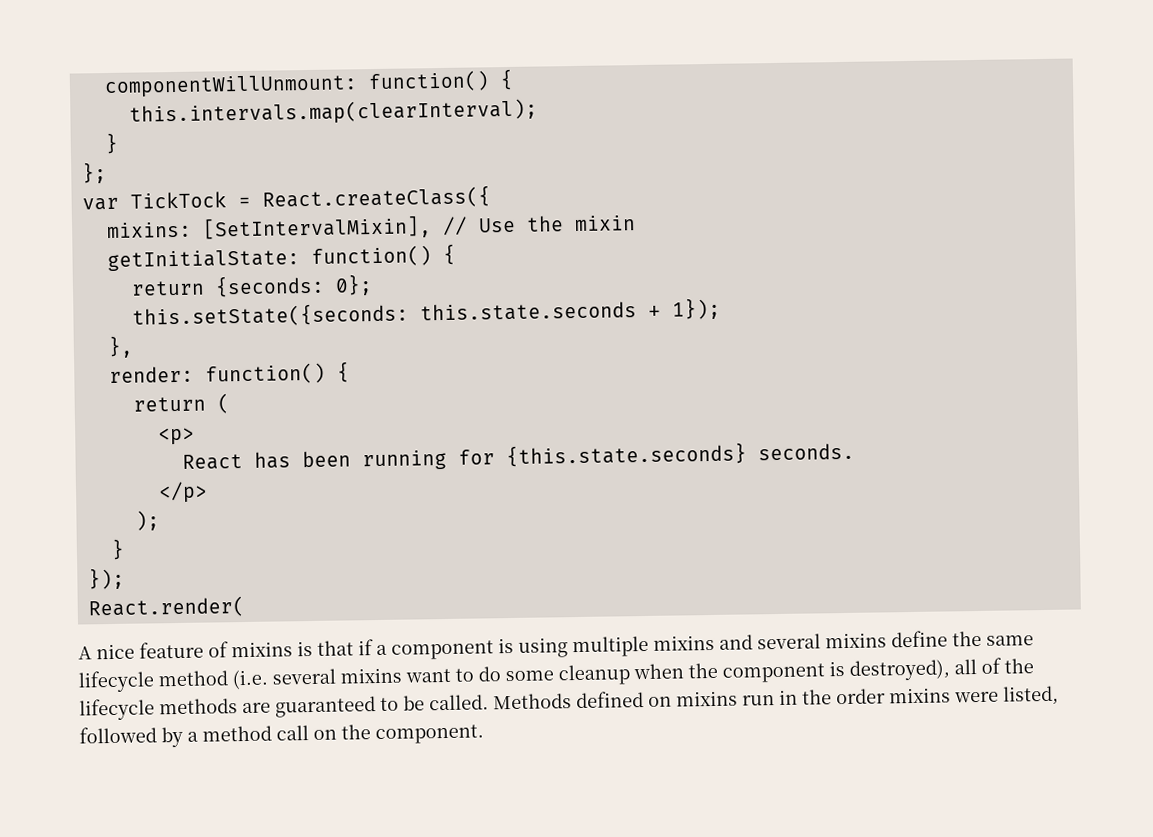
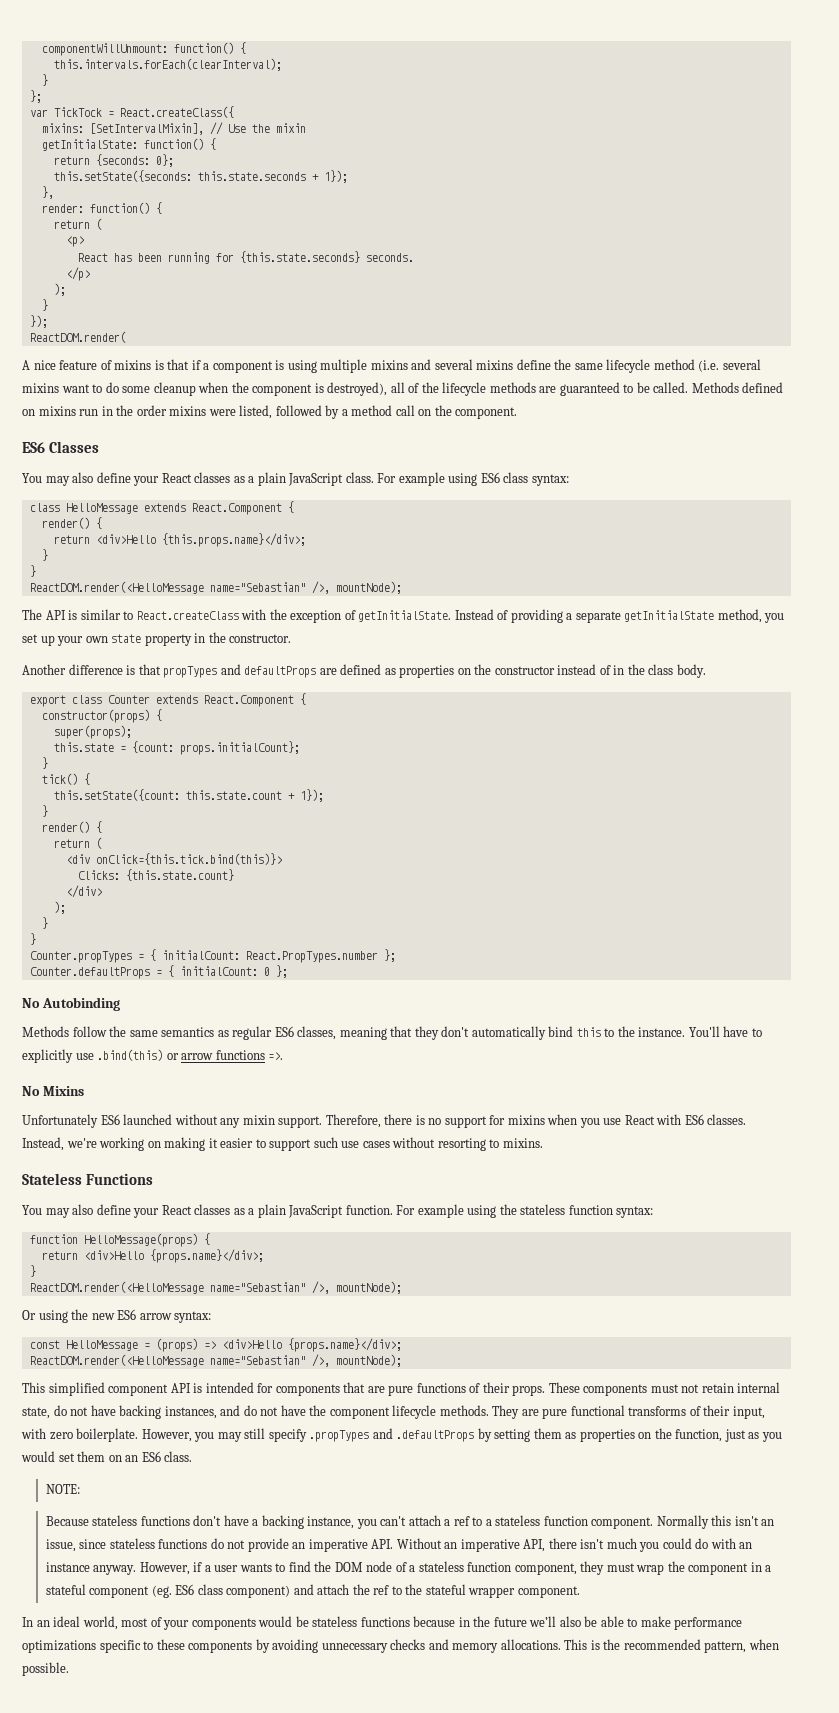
- this.intervals.map(clearInterval);
+ this.intervals.forEach(clearInterval);
- React.render(
+ ReactDOM.render(
+ ES6 Classes
+ You may also define your React classes as a plain JavaScript class. For example using ES6 class syntax:
+ class HelloMessage extends React.Component {
+ render() {
+ return <div>Hello {this.props.name}</div>;
+ }
+ }
+ ReactDOM.render(<HelloMessage name="Sebastian" />, mountNode);
+ The API is similar to React.createClass with the exception of getInitialState. Instead of providing a separate getInitialState method, you set up your own state property in the constructor.
+ Another difference is that propTypes and defaultProps are defined as properties on the constructor instead of in the class body.
+ export class Counter extends React.Component {
+ constructor(props) {
+ super(props);
+ this.state = {count: props.initialCount};
+ }
+ tick() {
+ this.setState({count: this.state.count + 1});
+ }
+ render() {
+ return (
+ <div onClick={this.tick.bind(this)}>
+ Clicks: {this.state.count}
+ </div>
+ );
+ }
+ }
+ Counter.propTypes = { initialCount: React.PropTypes.number };
+ Counter.defaultProps = { initialCount: 0 };
+ No Autobinding
+ Methods follow the same semantics as regular ES6 classes, meaning that they don't automatically bind this to the instance. You'll have to explicitly use .bind(this) or arrow functions =>.
+ No Mixins
+ Unfortunately ES6 launched without any mixin support. Therefore, there is no support for mixins when you use React with ES6 classes. Instead, we're working on making it easier to support such use cases without resorting to mixins.
+ Stateless Functions
+ You may also define your React classes as a plain JavaScript function. For example using the stateless function syntax:
+ function HelloMessage(props) {
+ return <div>Hello {props.name}</div>;
+ }
+ ReactDOM.render(<HelloMessage name="Sebastian" />, mountNode);
+ Or using the new ES6 arrow syntax:
+ const HelloMessage = (props) => <div>Hello {props.name}</div>;
+ ReactDOM.render(<HelloMessage name="Sebastian" />, mountNode);
+ This simplified component API is intended for components that are pure functions of their props. These components must not retain internal state, do not have backing instances, and do not have the component lifecycle methods. They are pure functional transforms of their input, with zero boilerplate. However, you may still specify .propTypes and .defaultProps by setting them as properties on the function, just as you would set them on an ES6 class.
+ NOTE:
+ Because stateless functions don't have a backing instance, you can't attach a ref to a stateless function component. Normally this isn't an issue, since stateless functions do not provide an imperative API. Without an imperative API, there isn't much you could do with an instance anyway. However, if a user wants to find the DOM node of a stateless function component, they must wrap the component in a stateful component (eg. ES6 class component) and attach the ref to the stateful wrapper component.
+ In an ideal world, most of your components would be stateless functions because in the future we’ll also be able to make performance optimizations specific to these components by avoiding unnecessary checks and memory allocations. This is the recommended pattern, when possible.

